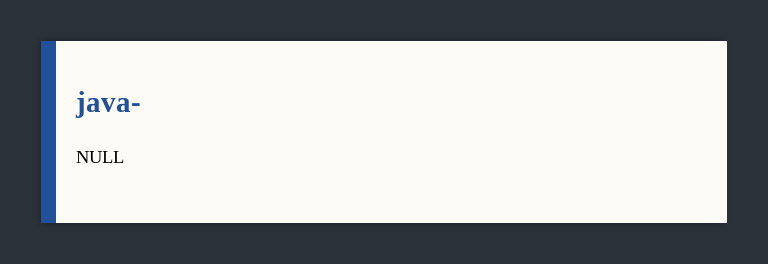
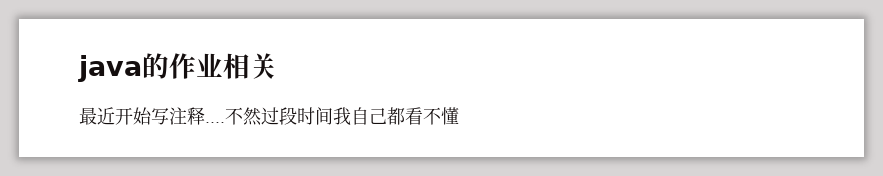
- java-
- NULL
+ java的作业相关
+ 最近开始写注释....不然过段时间我自己都看不懂

